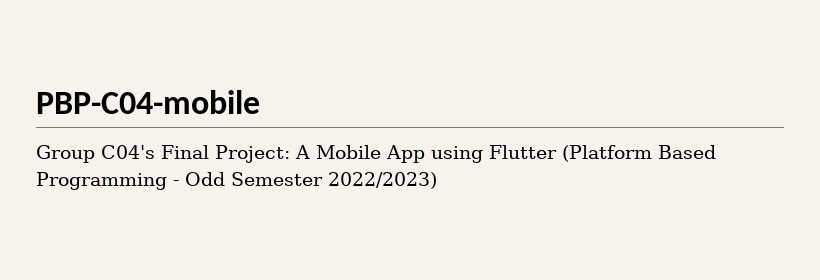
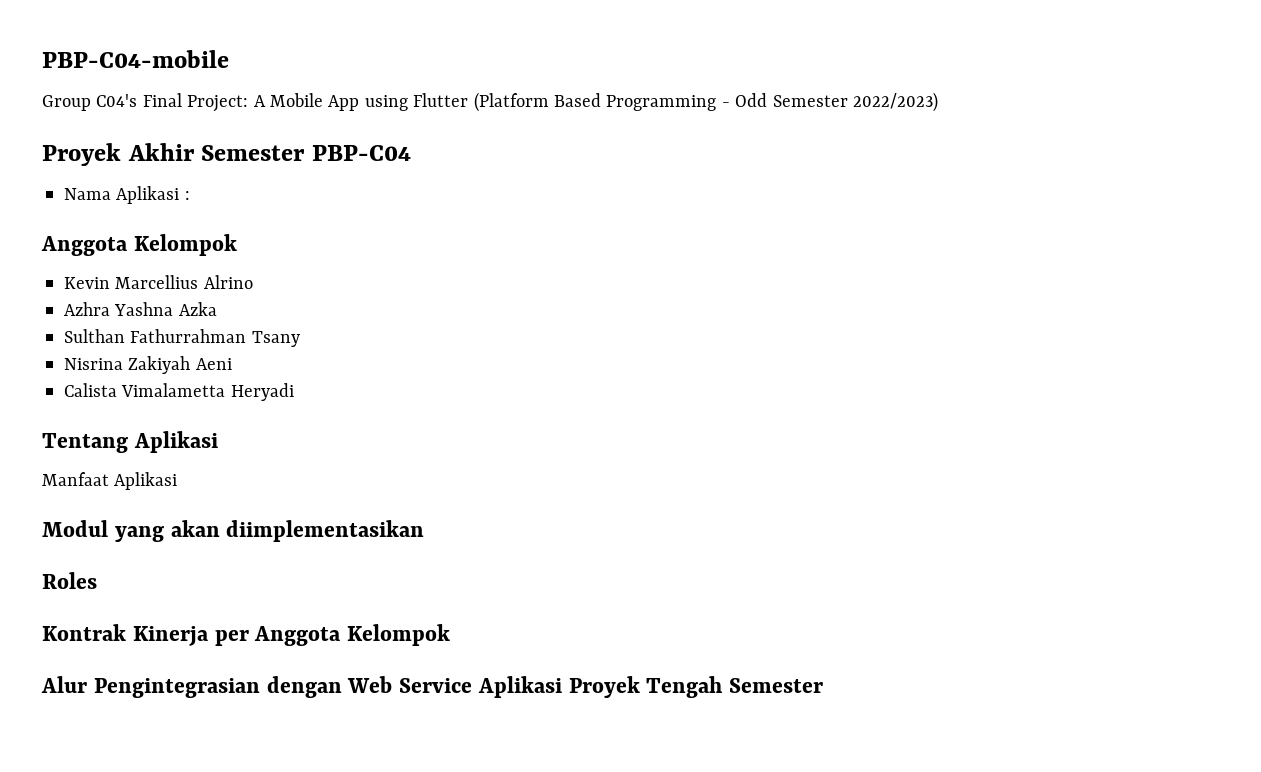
+ Proyek Akhir Semester PBP-C04
+ Nama Aplikasi :
+ Anggota Kelompok
+ Kevin Marcellius Alrino
+ Azhra Yashna Azka
+ Sulthan Fathurrahman Tsany
+ Nisrina Zakiyah Aeni
+ Calista Vimalametta Heryadi
+ Tentang Aplikasi
+ Manfaat Aplikasi
+ Modul yang akan diimplementasikan
+ Roles
+ Kontrak Kinerja per Anggota Kelompok
+ Alur Pengintegrasian dengan Web Service Aplikasi Proyek Tengah Semester

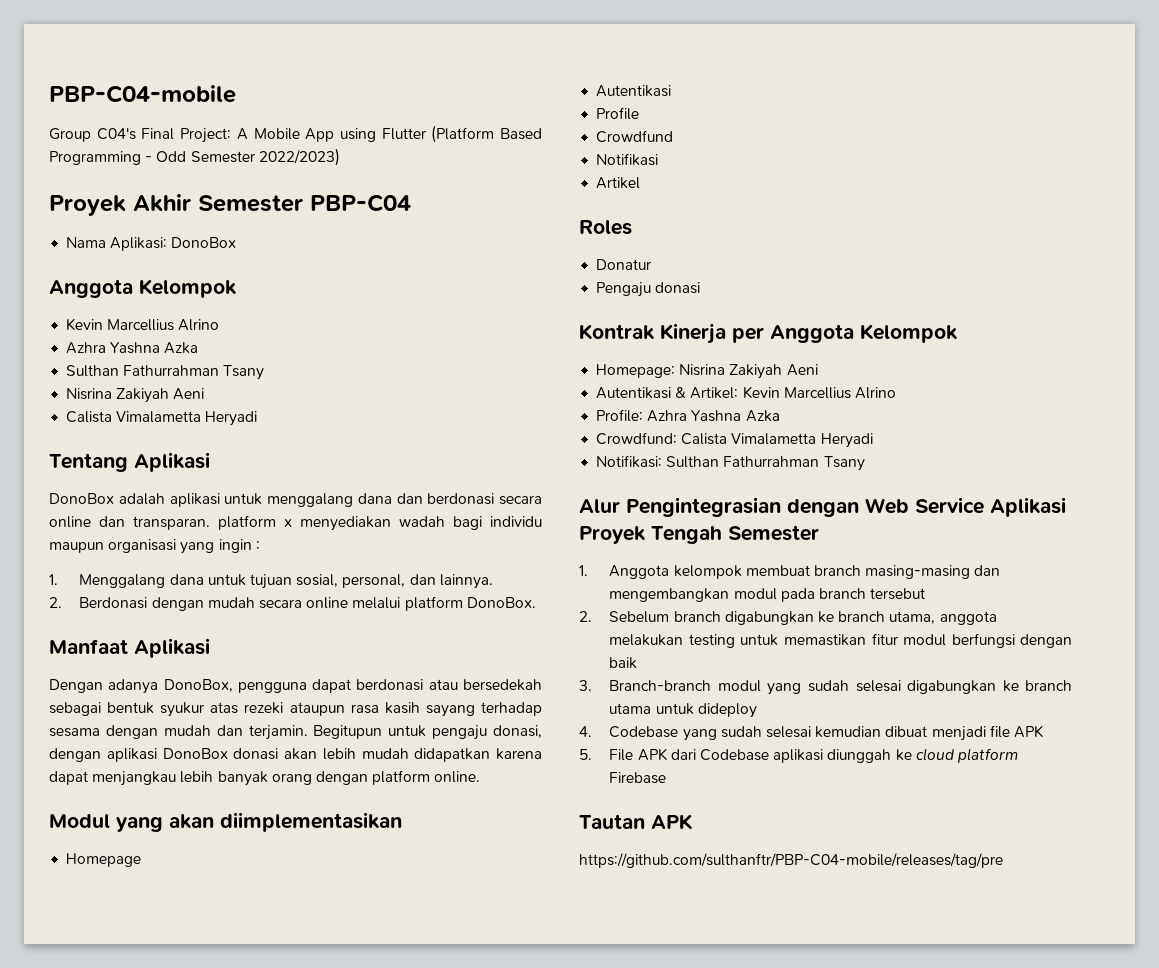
- Nama Aplikasi :
+ Nama Aplikasi: DonoBox
+ DonoBox adalah aplikasi untuk menggalang dana dan berdonasi secara online dan transparan. platform x menyediakan wadah bagi individu maupun organisasi yang ingin :
+ 1. Menggalang dana untuk tujuan sosial, personal, dan lainnya.
+ 2. Berdonasi dengan mudah secara online melalui platform DonoBox.
  Manfaat Aplikasi
+ Dengan adanya DonoBox, pengguna dapat berdonasi atau bersedekah sebagai bentuk syukur atas rezeki ataupun rasa kasih sayang terhadap sesama dengan mudah dan terjamin. Begitupun untuk pengaju donasi, dengan aplikasi DonoBox donasi akan lebih mudah didapatkan karena dapat menjangkau lebih banyak orang dengan platform online.
  Modul yang akan diimplementasikan
+ Homepage
+ Autentikasi
+ Profile
+ Crowdfund
+ Notifikasi
+ Artikel
  Roles
+ Donatur
+ Pengaju donasi
+ Homepage: Nisrina Zakiyah Aeni
+ Autentikasi & Artikel: Kevin Marcellius Alrino
+ Profile: Azhra Yashna Azka
+ Crowdfund: Calista Vimalametta Heryadi
+ Notifikasi: Sulthan Fathurrahman Tsany
+ 1. Anggota kelompok membuat branch masing-masing dan mengembangkan modul pada branch tersebut
+ 2. Sebelum branch digabungkan ke branch utama, anggota melakukan testing untuk memastikan fitur modul berfungsi dengan baik
+ 3. Branch-branch modul yang sudah selesai digabungkan ke branch utama untuk dideploy
+ 4. Codebase yang sudah selesai kemudian dibuat menjadi file APK
+ 5. File APK dari Codebase aplikasi diunggah ke cloud platform Firebase
+ Tautan APK
+ https://github.com/sulthanftr/PBP-C04-mobile/releases/tag/pre

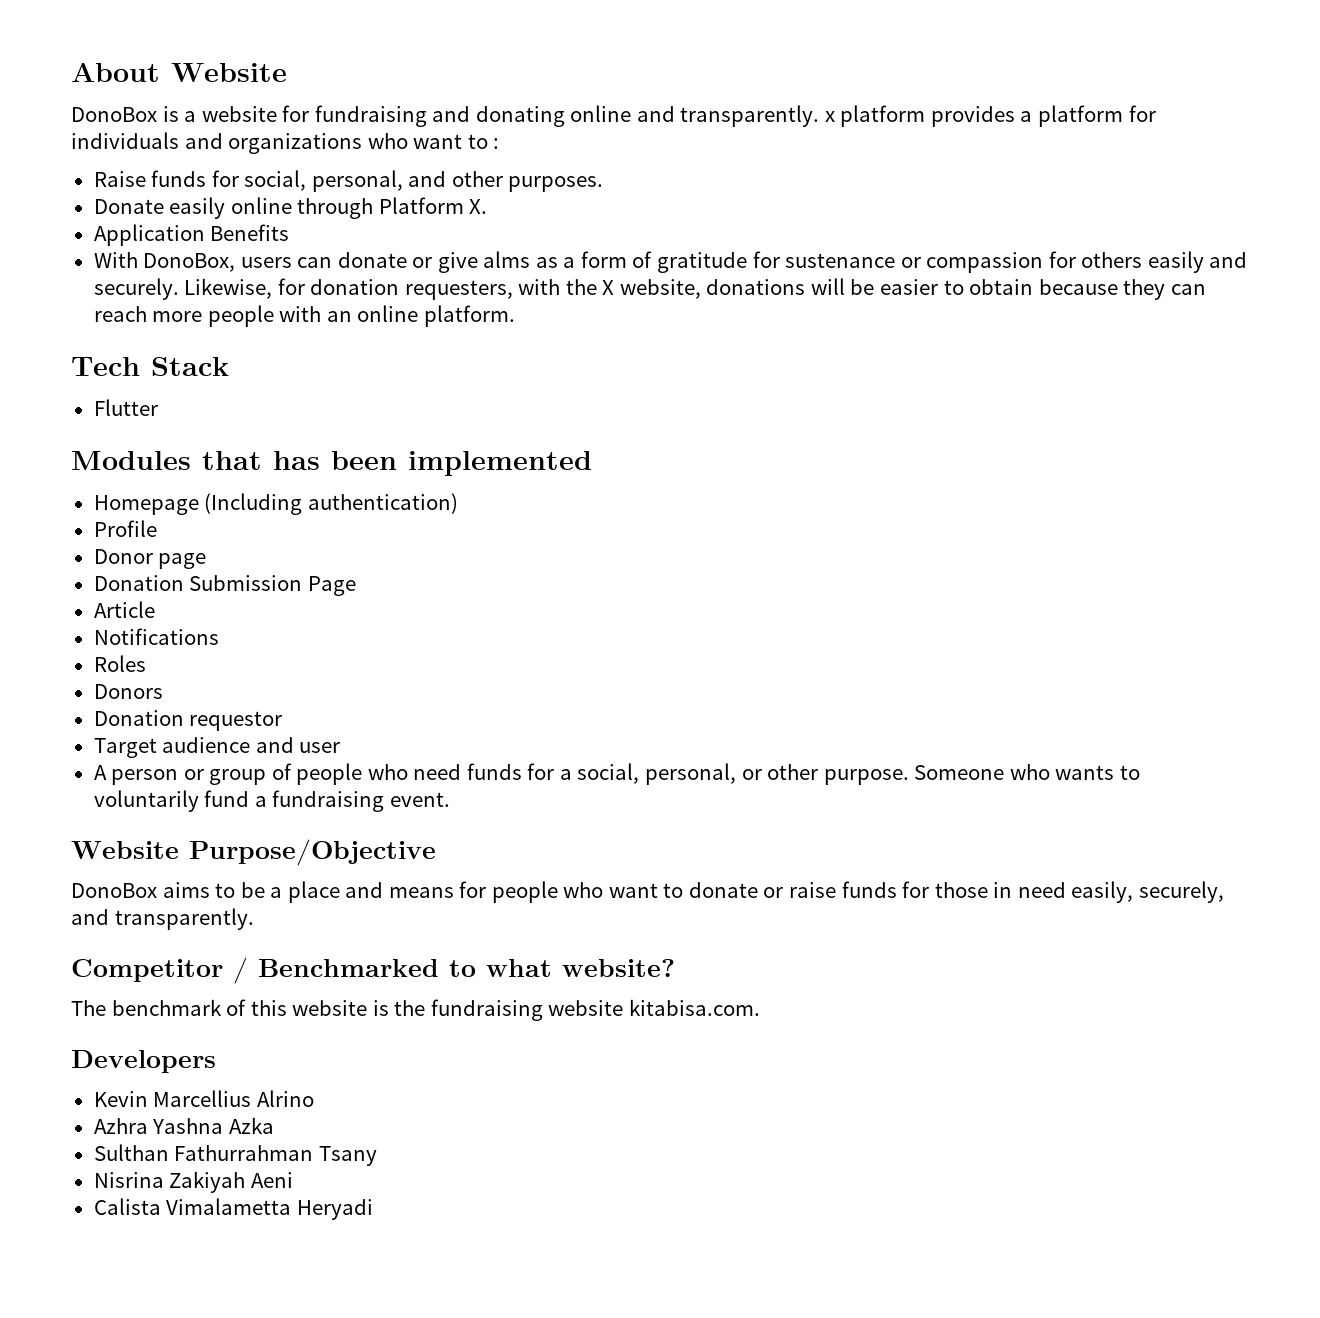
- PBP-C04-mobile
- Group C04's Final Project: A Mobile App using Flutter (Platform Based Programming - Odd Semester 2022/2023)
- Proyek Akhir Semester PBP-C04
- Nama Aplikasi: DonoBox
- Anggota Kelompok
+ About Website
+ DonoBox is a website for fundraising and donating online and transparently. x platform provides a platform for individuals and organizations who want to :
+ Raise funds for social, personal, and other purposes.
+ Donate easily online through Platform X.
+ Application Benefits
+ With DonoBox, users can donate or give alms as a form of gratitude for sustenance or compassion for others easily and securely. Likewise, for donation requesters, with the X website, donations will be easier to obtain because they can reach more people with an online platform.
+ Tech Stack
+ Flutter
+ Modules that has been implemented
+ Homepage (Including authentication)
+ Profile
+ Donor page
+ Donation Submission Page
+ Article
+ Notifications
+ Roles
+ Donors
+ Donation requestor
+ Target audience and user
+ A person or group of people who need funds for a social, personal, or other purpose. Someone who wants to voluntarily fund a fundraising event.
+ Website Purpose/Objective
+ DonoBox aims to be a place and means for people who want to donate or raise funds for those in need easily, securely, and transparently.
+ Competitor / Benchmarked to what website?
+ The benchmark of this website is the fundraising website kitabisa.com.
+ Developers
- Tentang Aplikasi
- DonoBox adalah aplikasi untuk menggalang dana dan berdonasi secara online dan transparan. platform x menyediakan wadah bagi individu maupun organisasi yang ingin :
- 1. Menggalang dana untuk tujuan sosial, personal, dan lainnya.
- 2. Berdonasi dengan mudah secara online melalui platform DonoBox.
- Manfaat Aplikasi
- Dengan adanya DonoBox, pengguna dapat berdonasi atau bersedekah sebagai bentuk syukur atas rezeki ataupun rasa kasih sayang terhadap sesama dengan mudah dan terjamin. Begitupun untuk pengaju donasi, dengan aplikasi DonoBox donasi akan lebih mudah didapatkan karena dapat menjangkau lebih banyak orang dengan platform online.
- Modul yang akan diimplementasikan
- Homepage
- Autentikasi
- Profile
- Crowdfund
- Notifikasi
- Artikel
- Roles
- Donatur
- Pengaju donasi
- Kontrak Kinerja per Anggota Kelompok
- Homepage: Nisrina Zakiyah Aeni
- Autentikasi & Artikel: Kevin Marcellius Alrino
- Profile: Azhra Yashna Azka
- Crowdfund: Calista Vimalametta Heryadi
- Notifikasi: Sulthan Fathurrahman Tsany
- Alur Pengintegrasian dengan Web Service Aplikasi Proyek Tengah Semester
- 1. Anggota kelompok membuat branch masing-masing dan mengembangkan modul pada branch tersebut
- 2. Sebelum branch digabungkan ke branch utama, anggota melakukan testing untuk memastikan fitur modul berfungsi dengan baik
- 3. Branch-branch modul yang sudah selesai digabungkan ke branch utama untuk dideploy
- 4. Codebase yang sudah selesai kemudian dibuat menjadi file APK
- 5. File APK dari Codebase aplikasi diunggah ke cloud platform Firebase
- Tautan APK
- https://github.com/sulthanftr/PBP-C04-mobile/releases/tag/pre

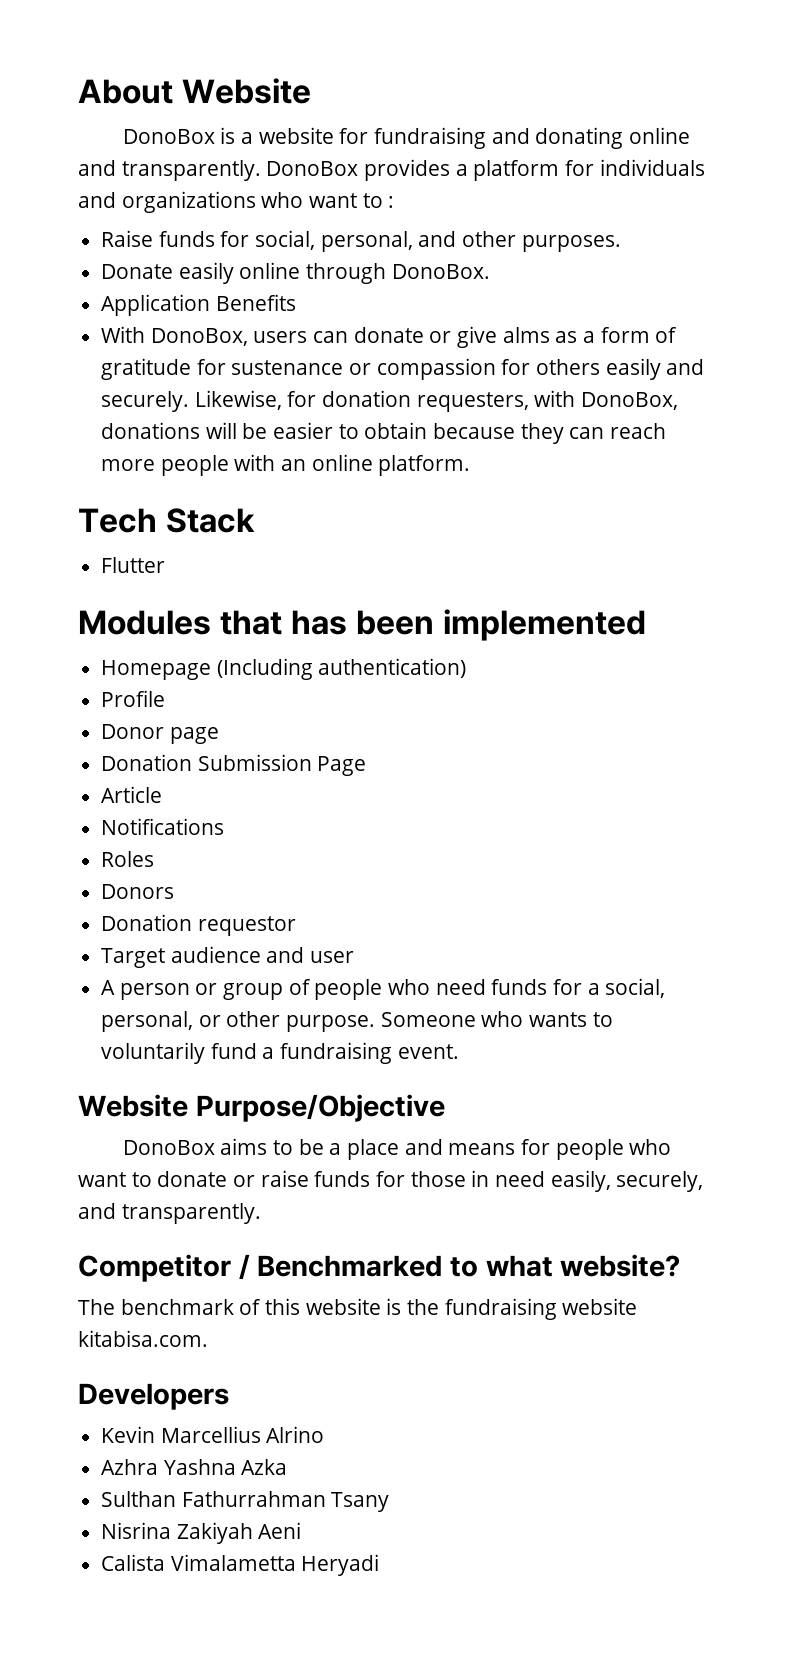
- DonoBox is a website for fundraising and donating online and transparently. x platform provides a platform for individuals and organizations who want to :
+ DonoBox is a website for fundraising and donating online and transparently. DonoBox provides a platform for individuals and organizations who want to :
- Donate easily online through Platform X.
+ Donate easily online through DonoBox.
- Likewise, for donation requesters, with the X website, donations will be easier to obtain because they can reach more people with an online platform.
+ Likewise, for donation requesters, with DonoBox, donations will be easier to obtain because they can reach more people with an online platform.

